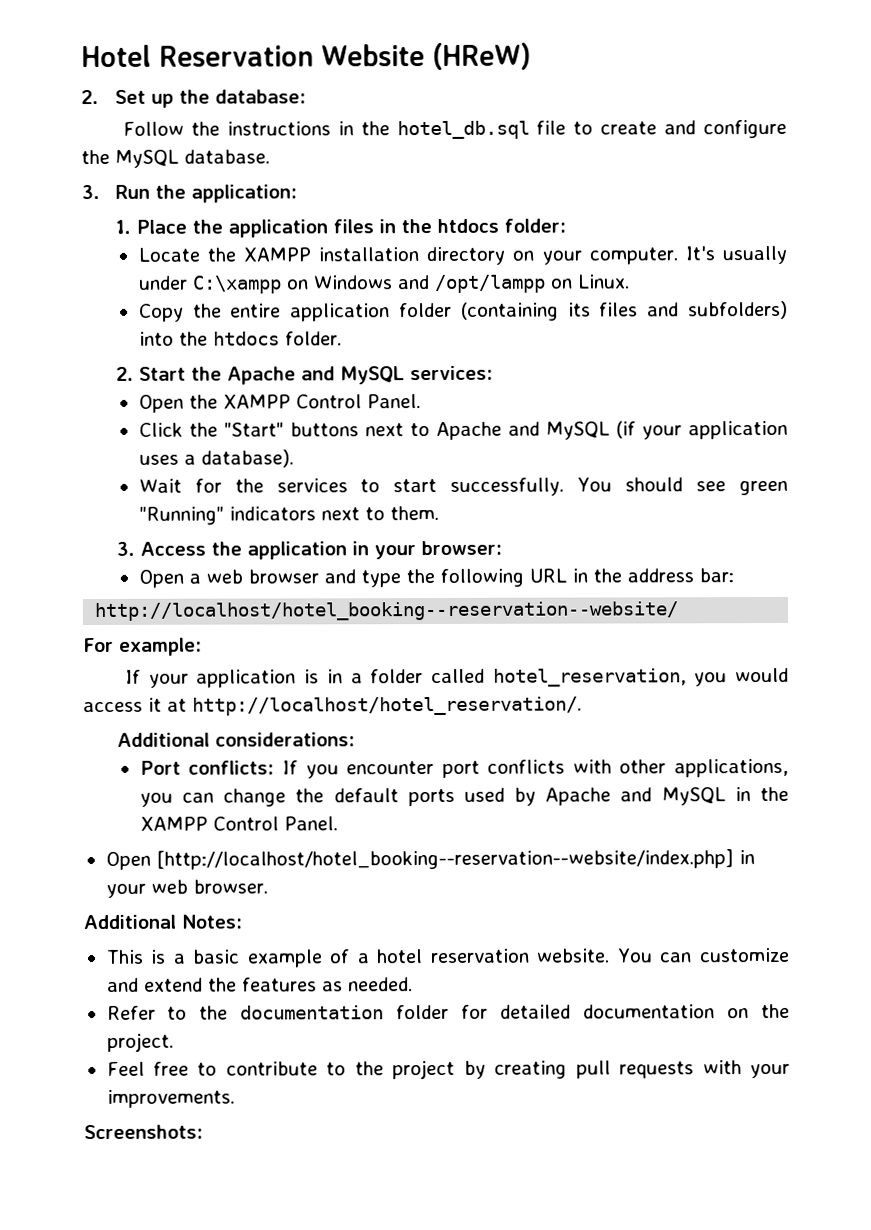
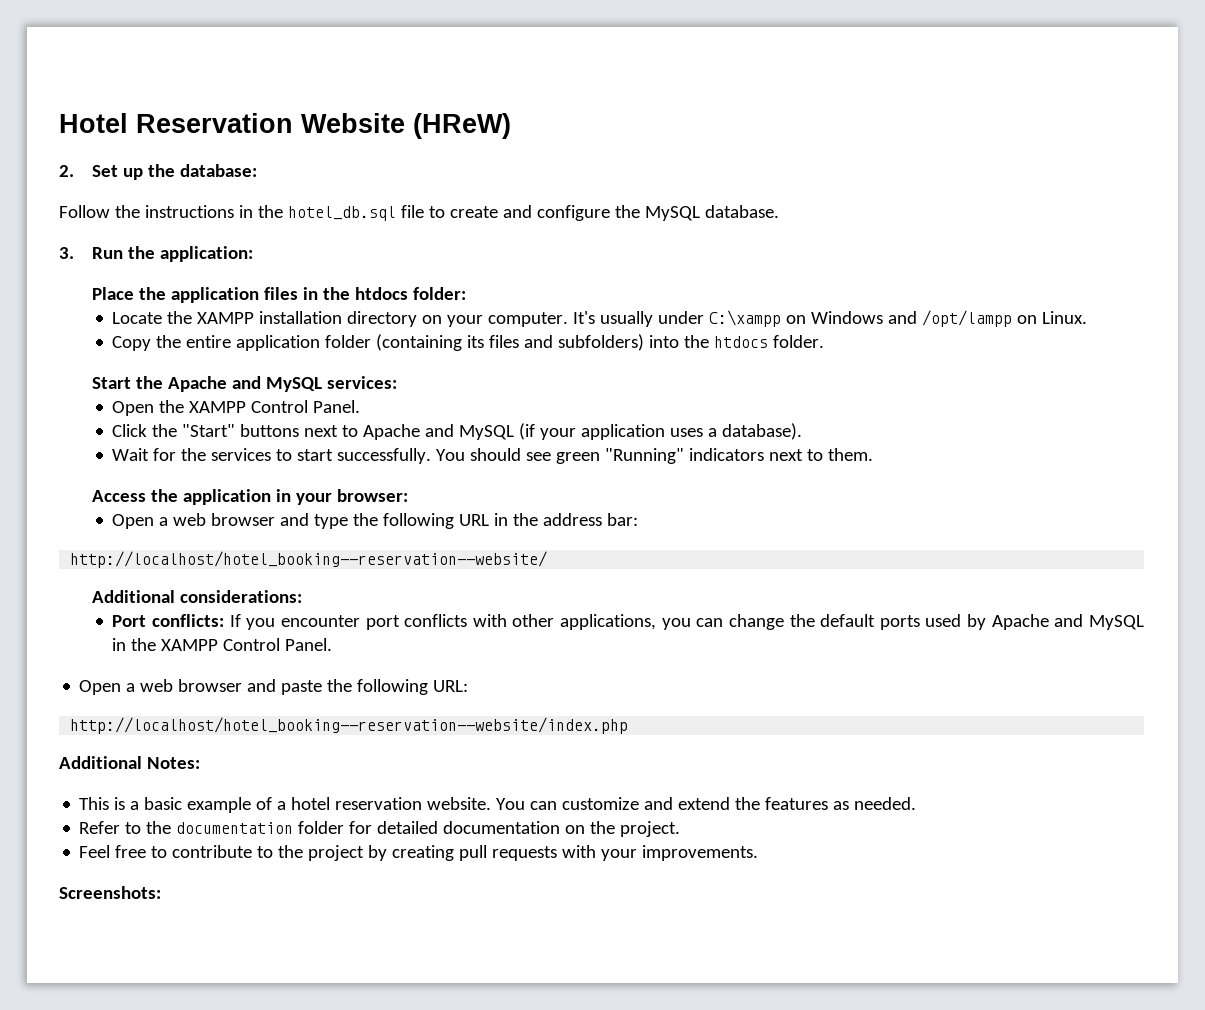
- 1. Place the application files in the htdocs folder:
+ Place the application files in the htdocs folder:
- 2. Start the Apache and MySQL services:
+ Start the Apache and MySQL services:
- 3. Access the application in your browser:
+ Access the application in your browser:
- For example:
- If your application is in a folder called hotel_reservation, you would access it at http://localhost/hotel_reservation/.
- Open [http://localhost/hotel_booking--reservation--website/index.php] in your web browser.
+ Open a web browser and paste the following URL:
+ http://localhost/hotel_booking--reservation--website/index.php

